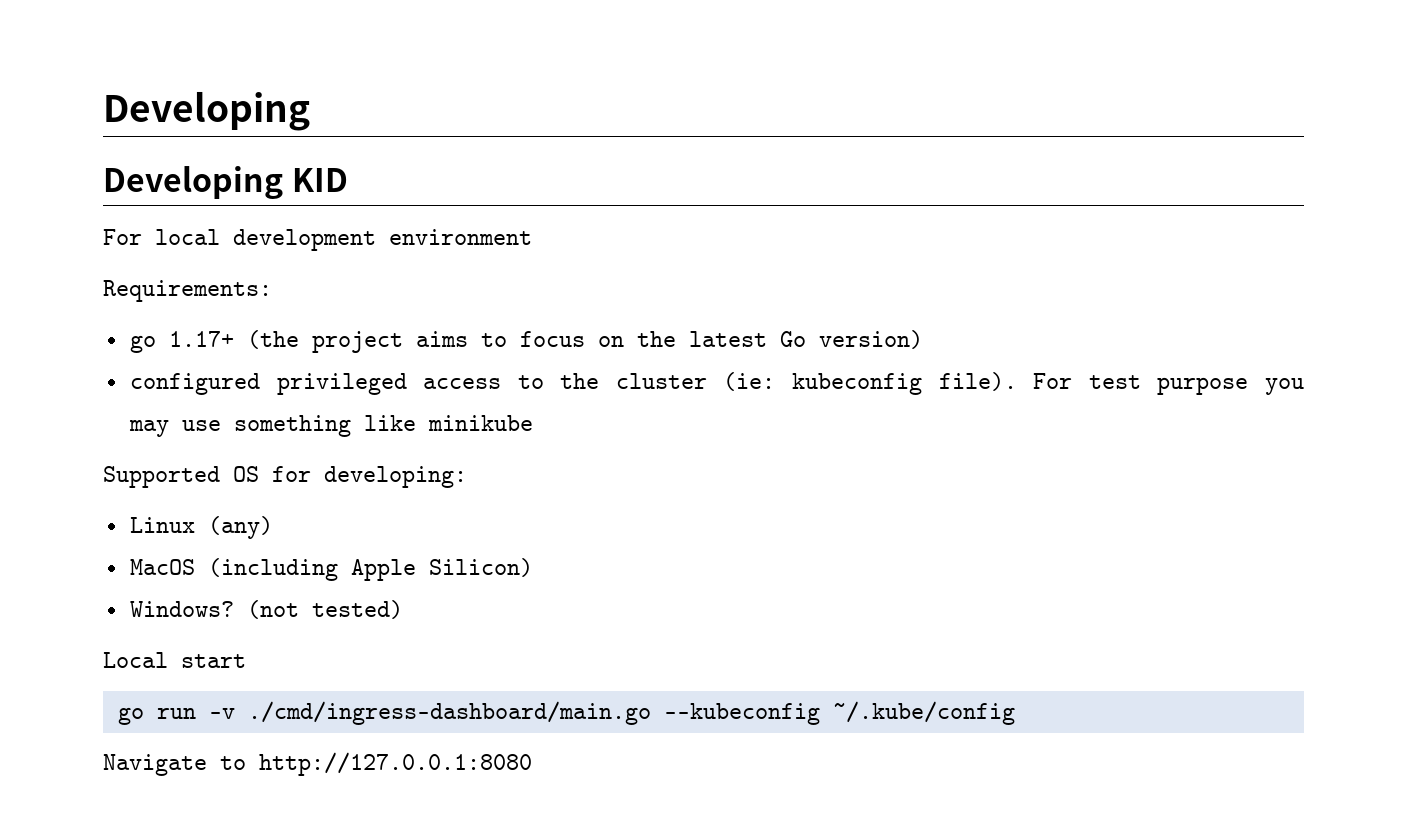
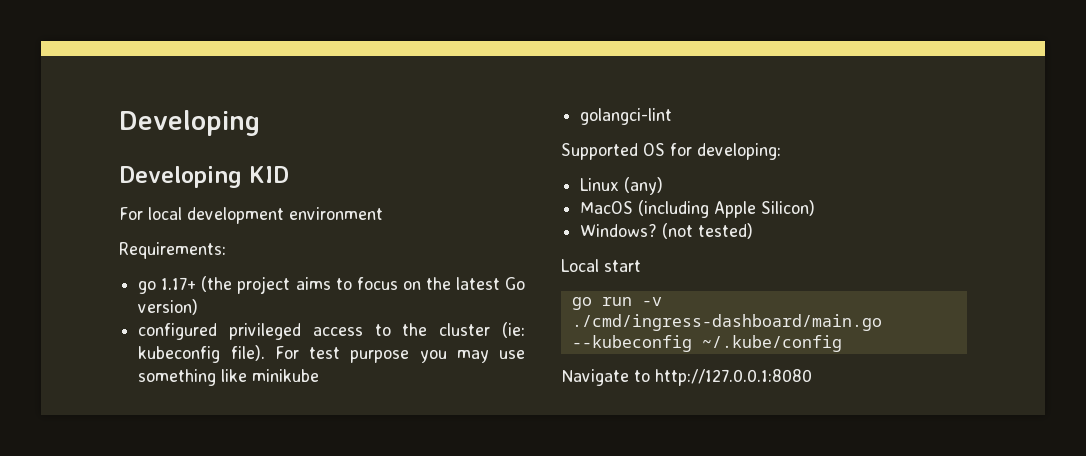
+ golangci-lint

